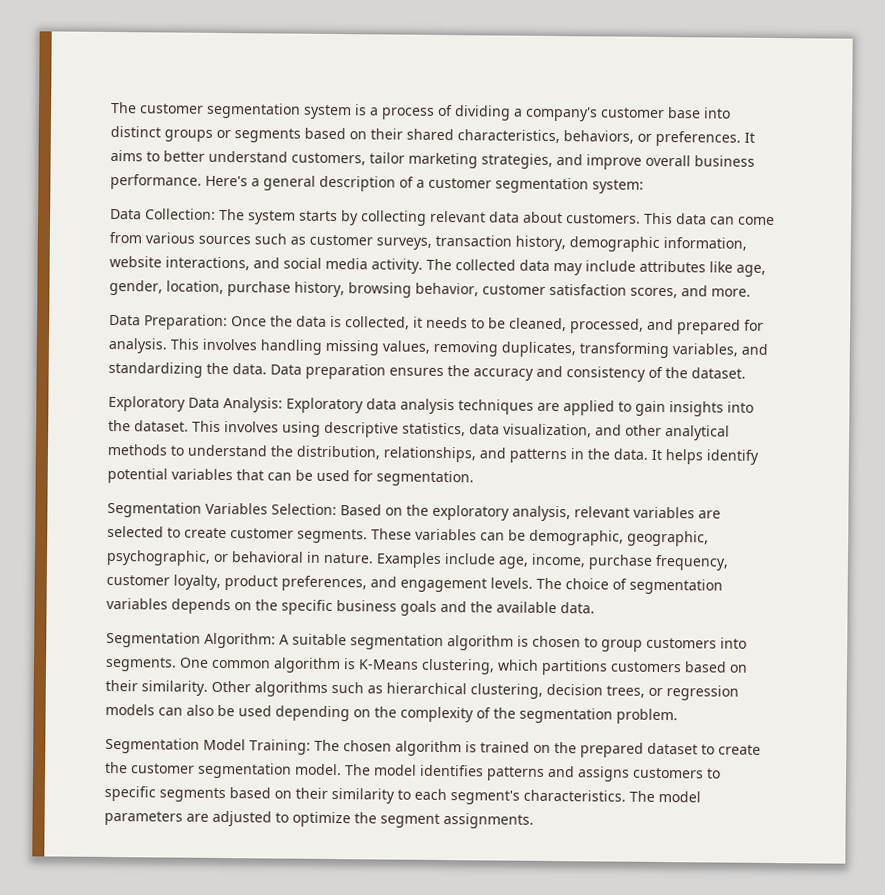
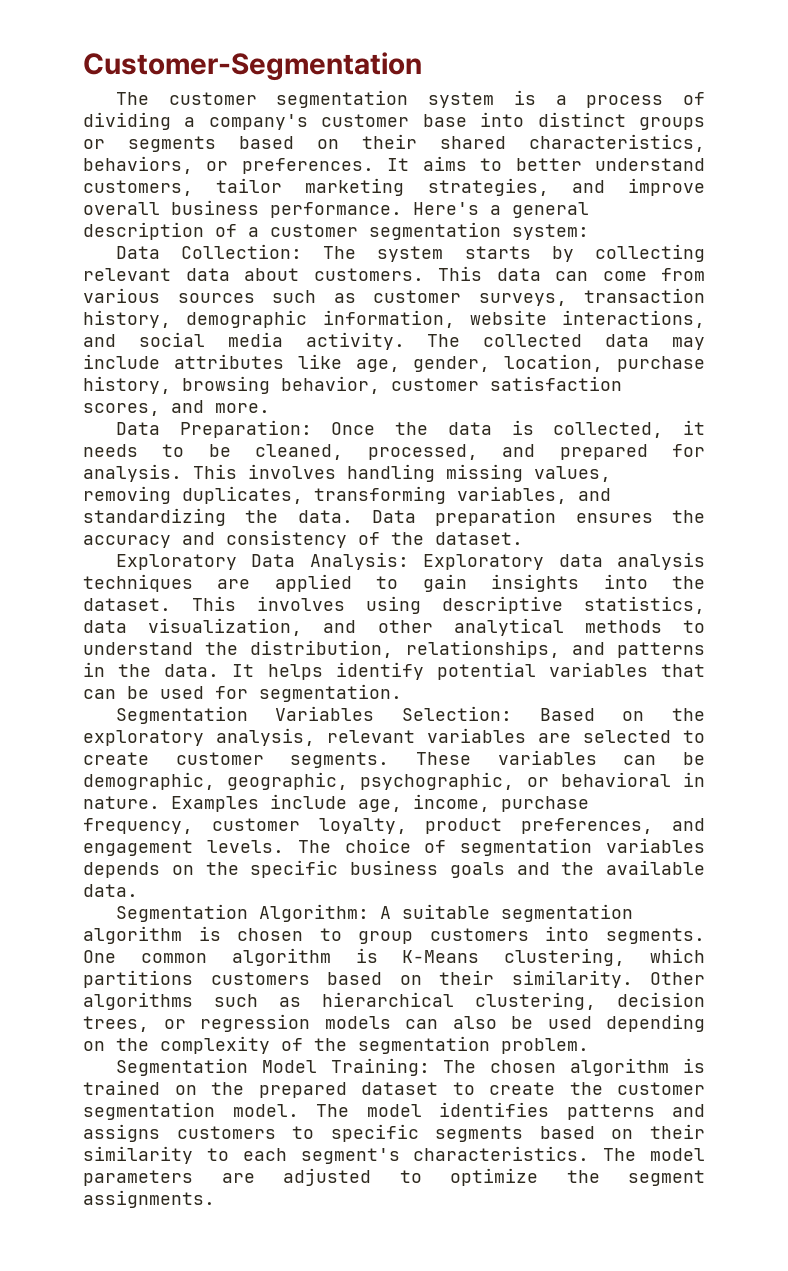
+ Customer-Segmentation

